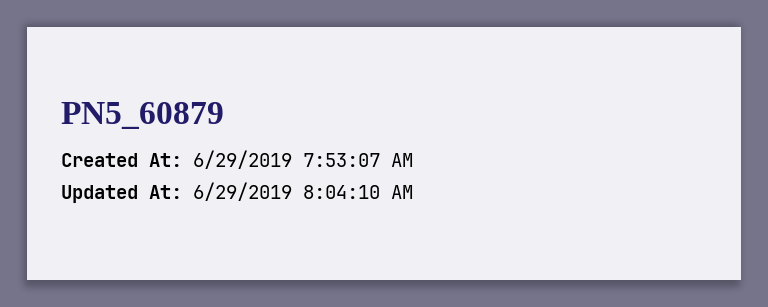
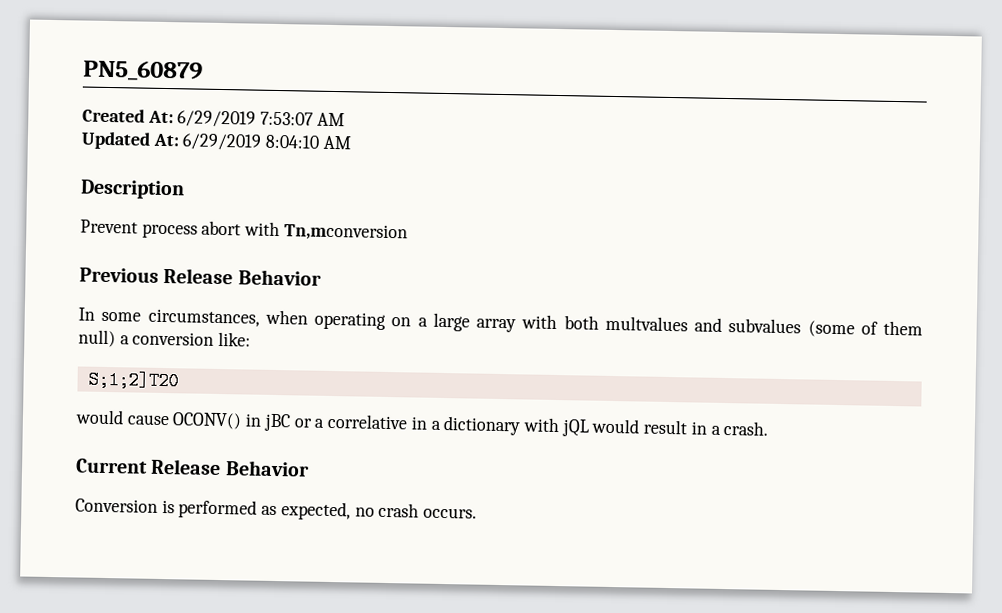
+ Description
+ Prevent process abort with Tn,mconversion
+ Previous Release Behavior
+ In some circumstances, when operating on a large array with both multvalues and subvalues (some of them null) a conversion like:
+ S;1;2]T20
+ would cause OCONV() in jBC or a correlative in a dictionary with jQL would result in a crash.
+ Current Release Behavior
+ Conversion is performed as expected, no crash occurs.

